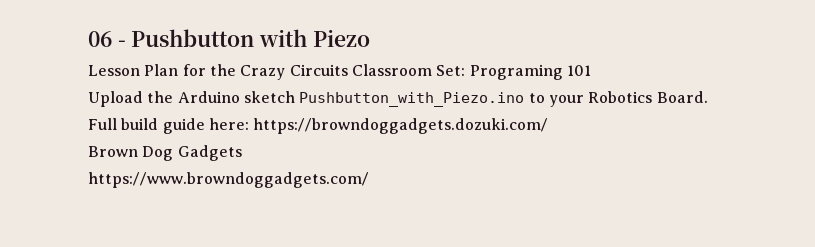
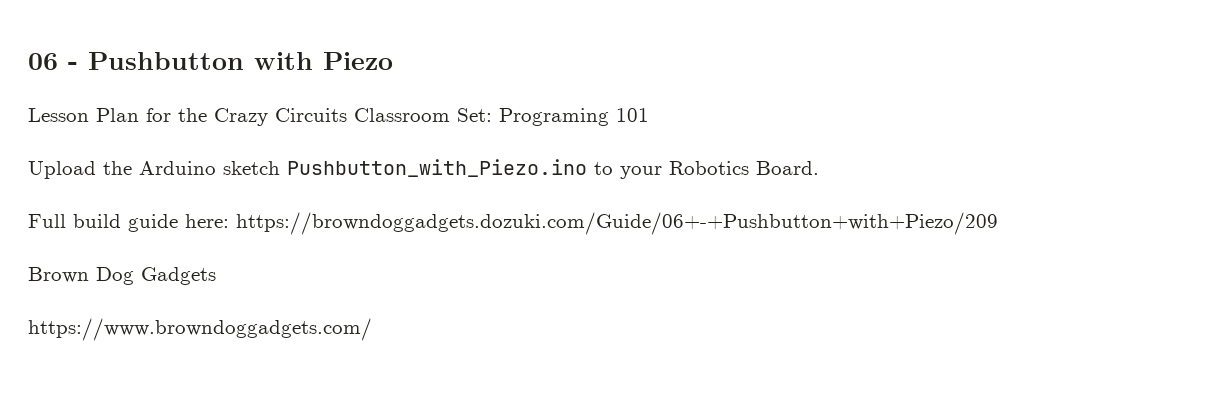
- Full build guide here: https://browndoggadgets.dozuki.com/
+ Full build guide here: https://browndoggadgets.dozuki.com/Guide/06+-+Pushbutton+with+Piezo/209

